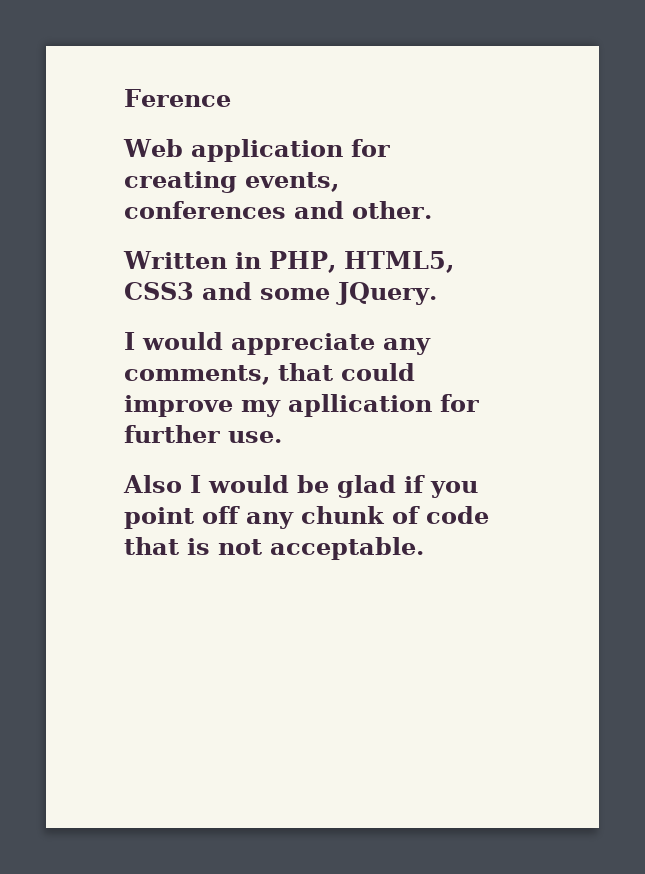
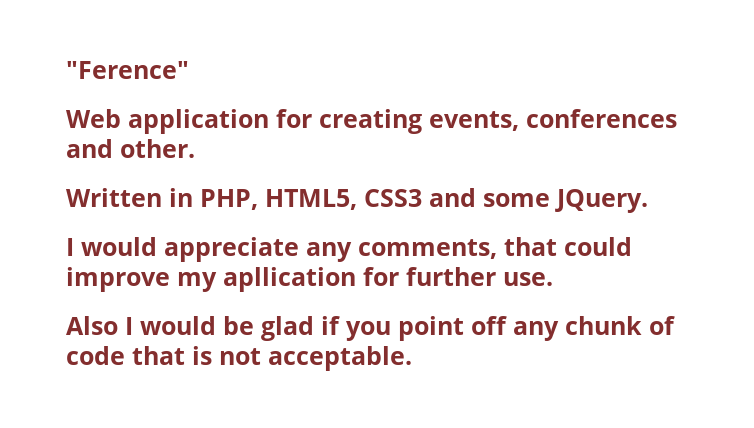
- Ference
+ "Ference"

